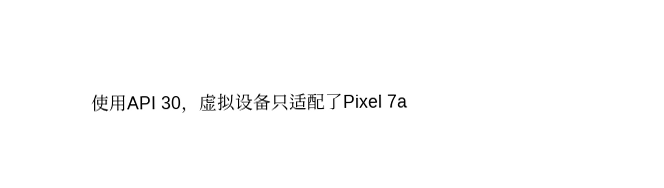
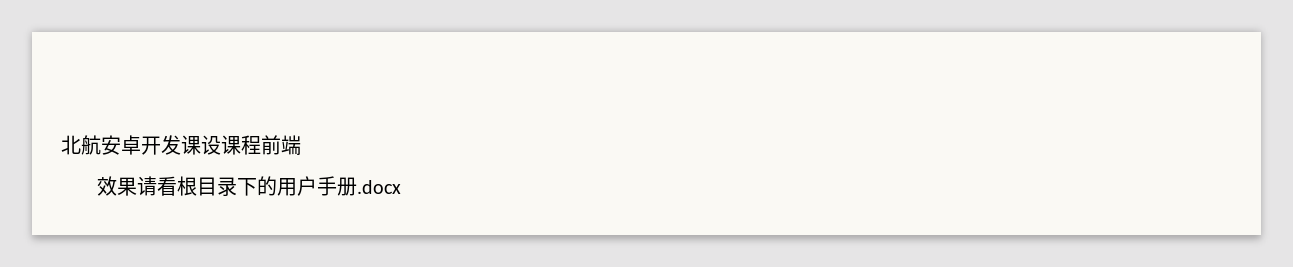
- 使用API 30，虚拟设备只适配了Pixel 7a
+ 北航安卓开发课设课程前端
+ 效果请看根目录下的用户手册.docx

